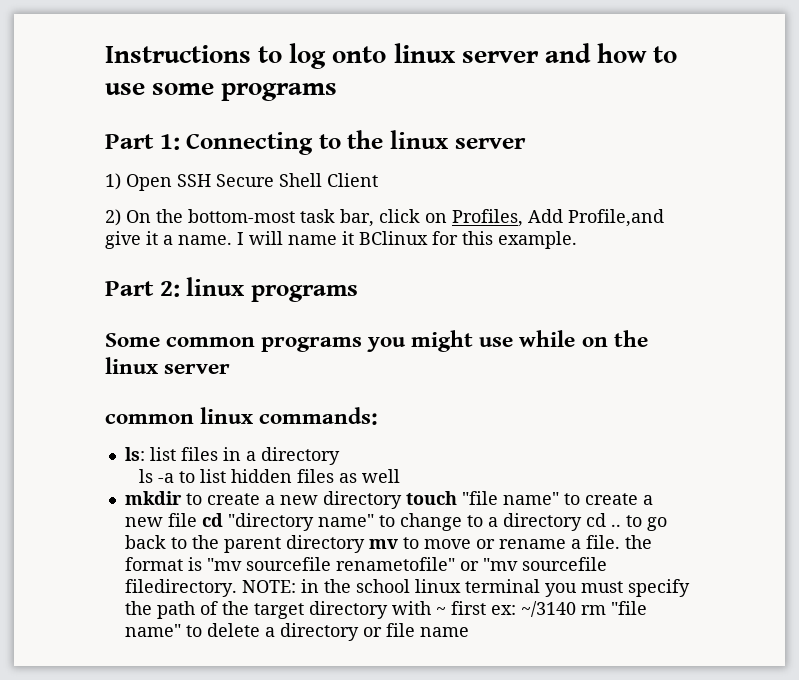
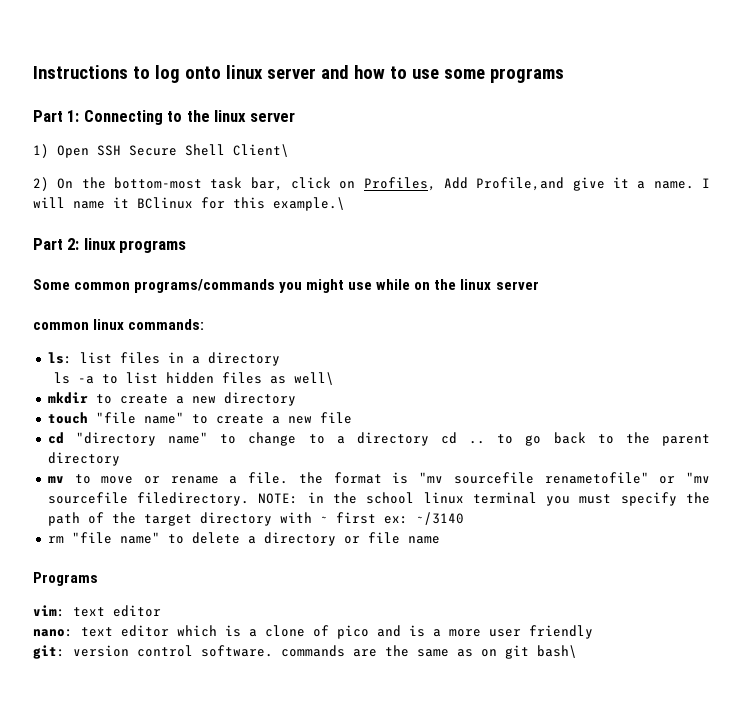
- 1) Open SSH Secure Shell Client
+ 1) Open SSH Secure Shell Client\
- I will name it BClinux for this example.
+ I will name it BClinux for this example.\
- Some common programs you might use while on the linux server
+ Some common programs/commands you might use while on the linux server
- ls -a to list hidden files as well
+ ls -a to list hidden files as well\
- mkdir to create a new directory touch "file name" to create a new file cd "directory name" to change to a directory cd .. to go back to the parent directory mv to move or rename a file. the format is "mv sourcefile renametofile" or "mv sourcefile filedirectory.
+ mkdir to create a new directory
+ touch "file name" to create a new file
+ cd "directory name" to change to a directory cd .. to go back to the parent directory
+ mv to move or rename a file. the format is "mv sourcefile renametofile" or "mv sourcefile filedirectory.
- NOTE: in the school linux terminal you must specify the path of the target directory with ~ first ex: ~/3140 rm "file name" to delete a directory or file name
+ NOTE: in the school linux terminal you must specify the path of the target directory with ~ first ex: ~/3140
+ rm "file name" to delete a directory or file name
+ Programs
+ vim: text editor
+ nano: text editor which is a clone of pico and is a more user friendly
+ git: version control software. commands are the same as on git bash\

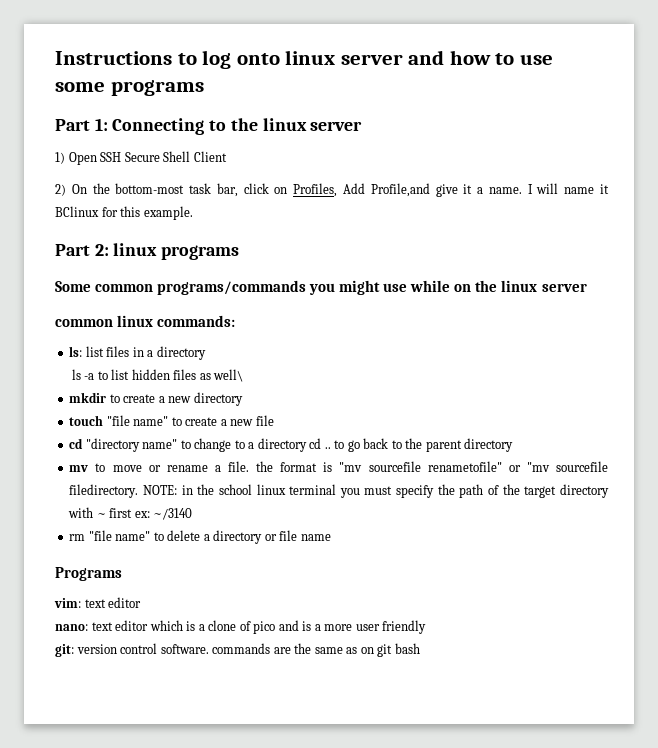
- 1) Open SSH Secure Shell Client\
+ 1) Open SSH Secure Shell Client
- I will name it BClinux for this example.\
+ I will name it BClinux for this example.
- git: version control software. commands are the same as on git bash\
+ git: version control software. commands are the same as on git bash

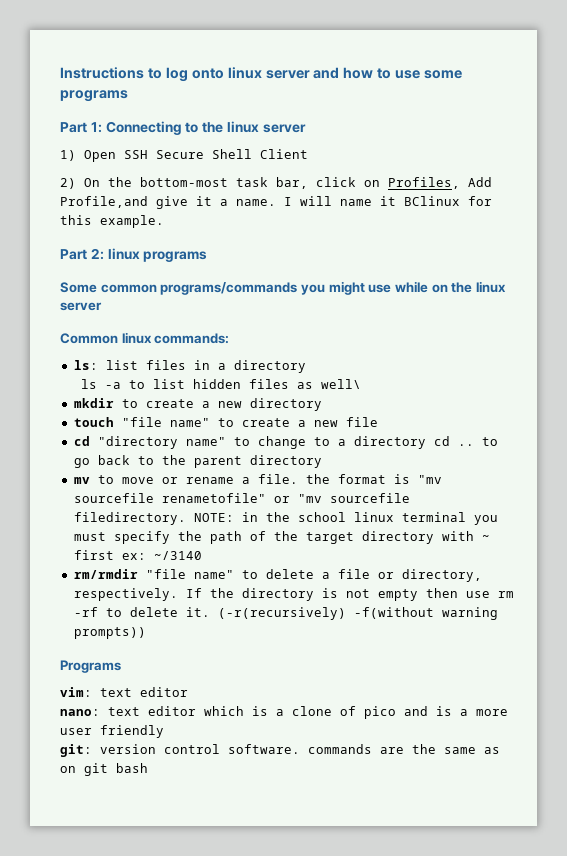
- common linux commands:
+ Common linux commands:
- rm "file name" to delete a directory or file name
+ rm/rmdir "file name" to delete a file or directory, respectively. If the directory is not empty then use rm -rf to delete it. (-r(recursively) -f(without warning prompts))

